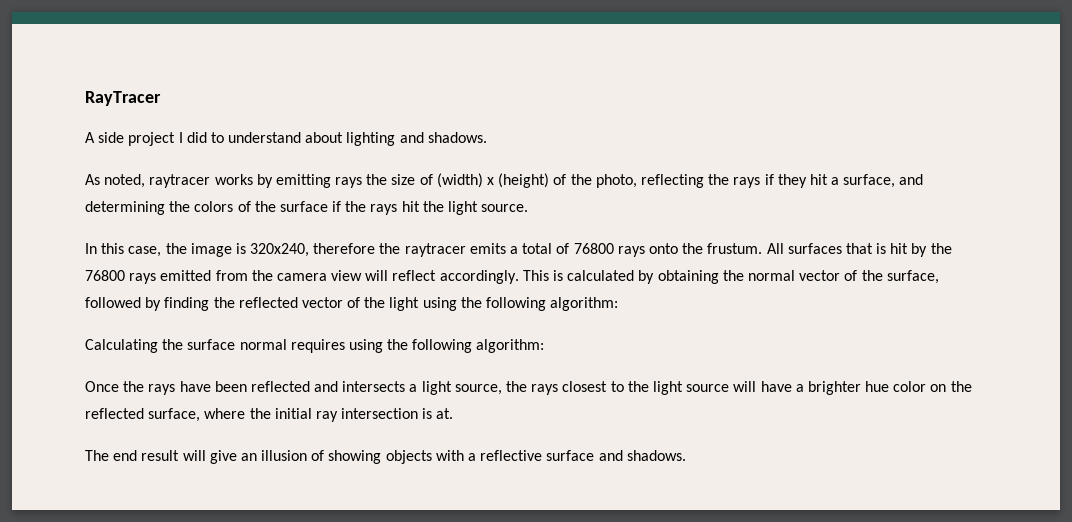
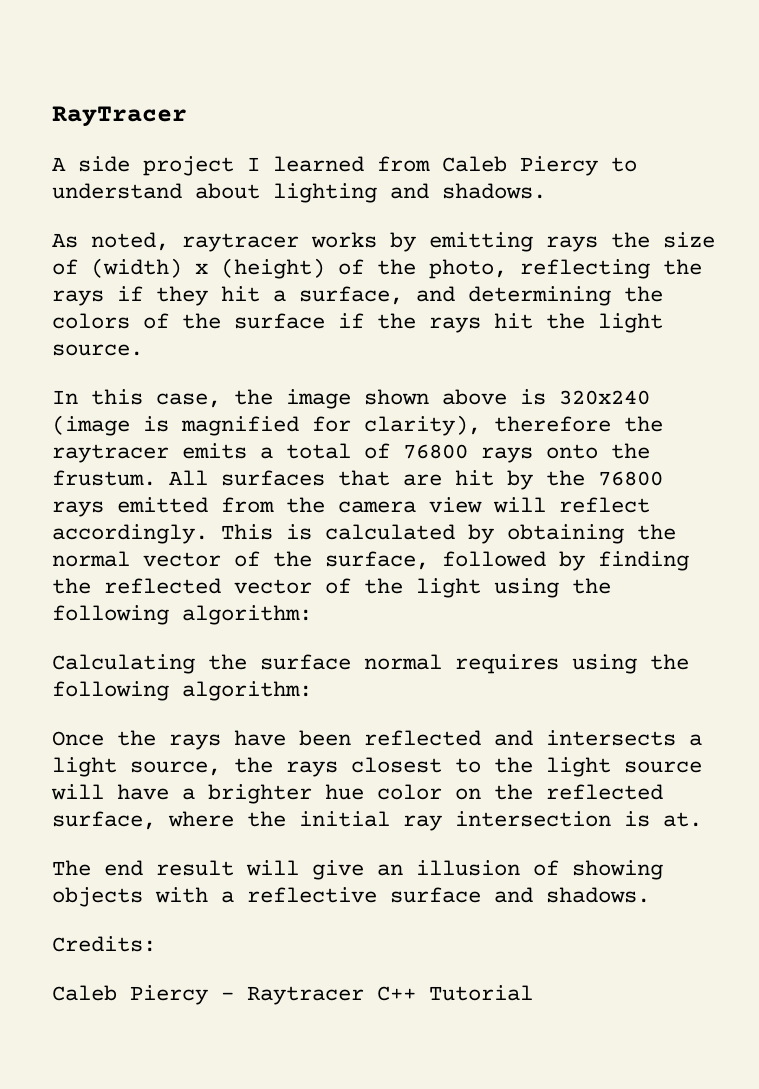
- A side project I did to understand about lighting and shadows.
+ A side project I learned from Caleb Piercy to understand about lighting and shadows.
- In this case, the image is 320x240, therefore the raytracer emits a total of 76800 rays onto the frustum.
+ In this case, the image shown above is 320x240 (image is magnified for clarity), therefore the raytracer emits a total of 76800 rays onto the frustum.
- All surfaces that is hit by the 76800 rays emitted from the camera view will reflect accordingly.
+ All surfaces that are hit by the 76800 rays emitted from the camera view will reflect accordingly.
+ Credits:
+ Caleb Piercy - Raytracer C++ Tutorial

